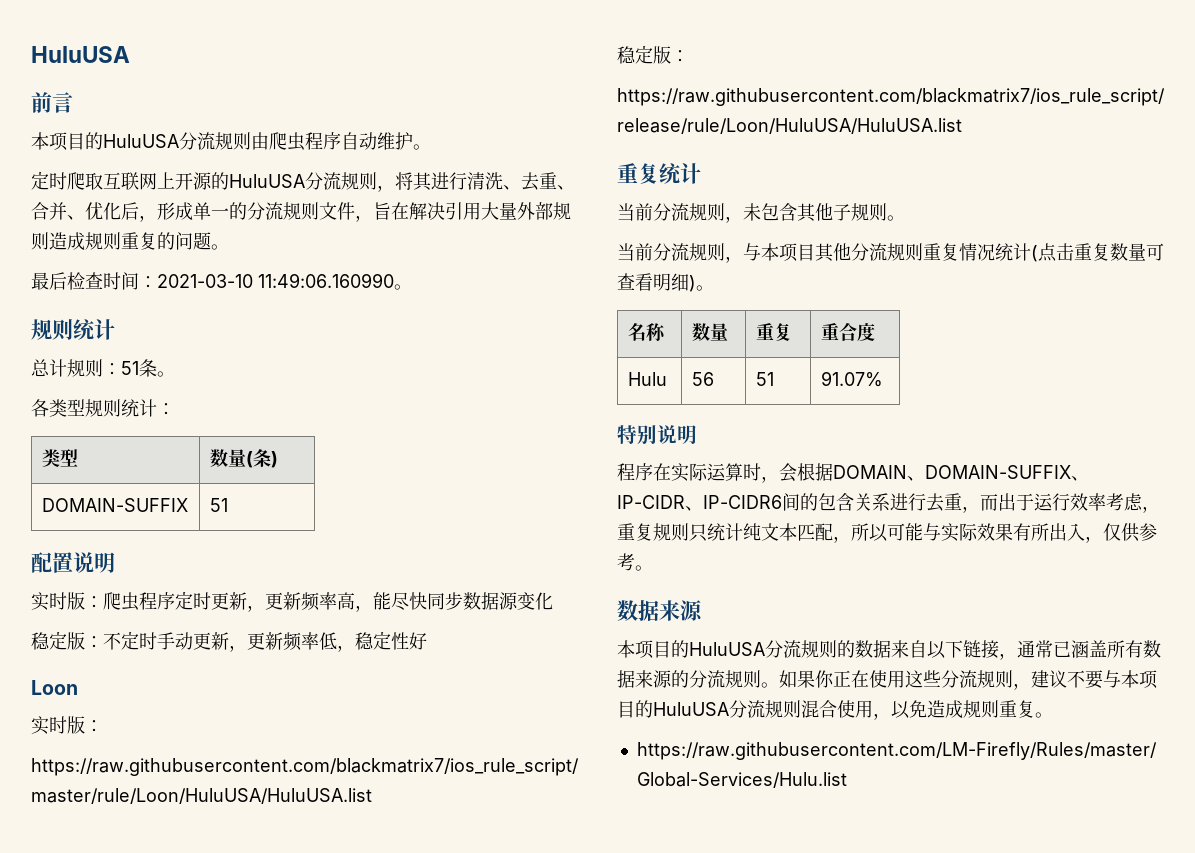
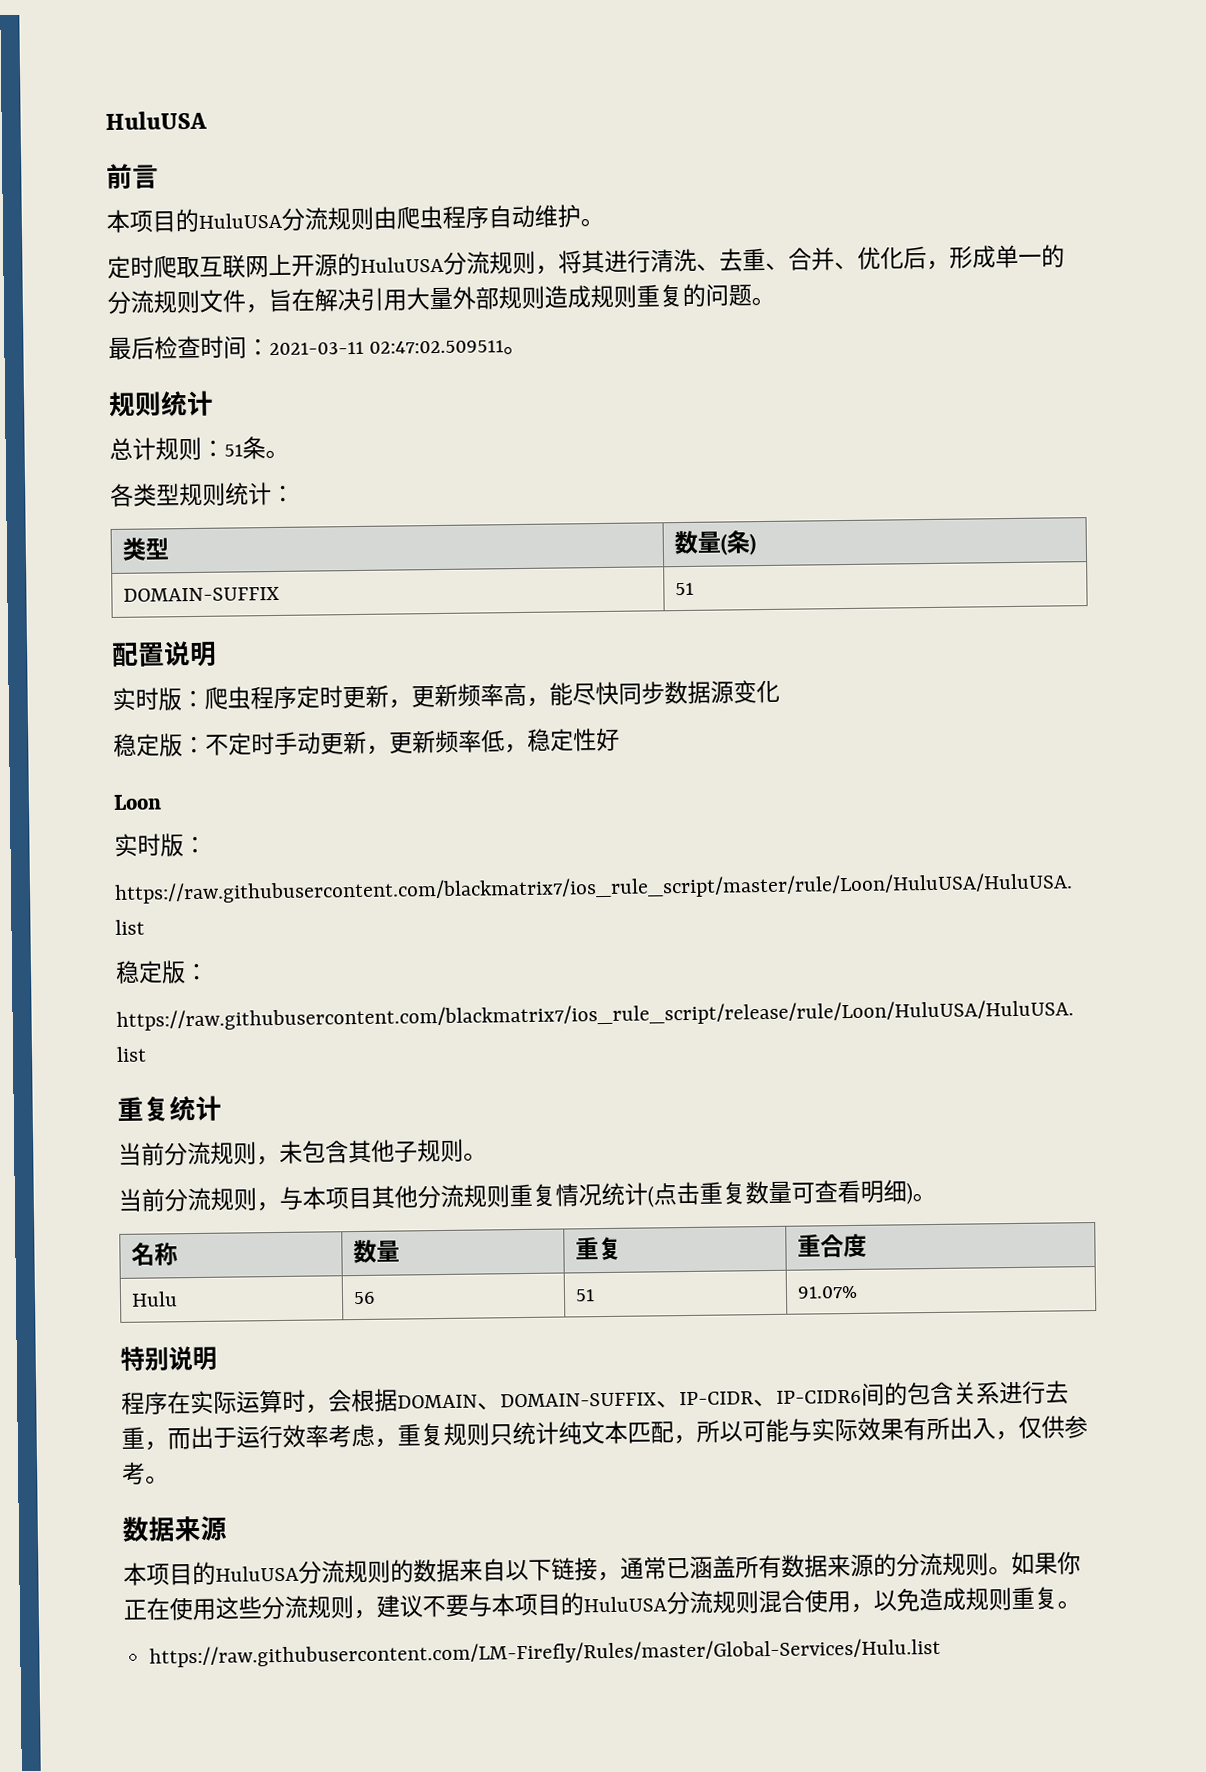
- 最后检查时间：2021-03-10 11:49:06.160990。
+ 最后检查时间：2021-03-11 02:47:02.509511。

